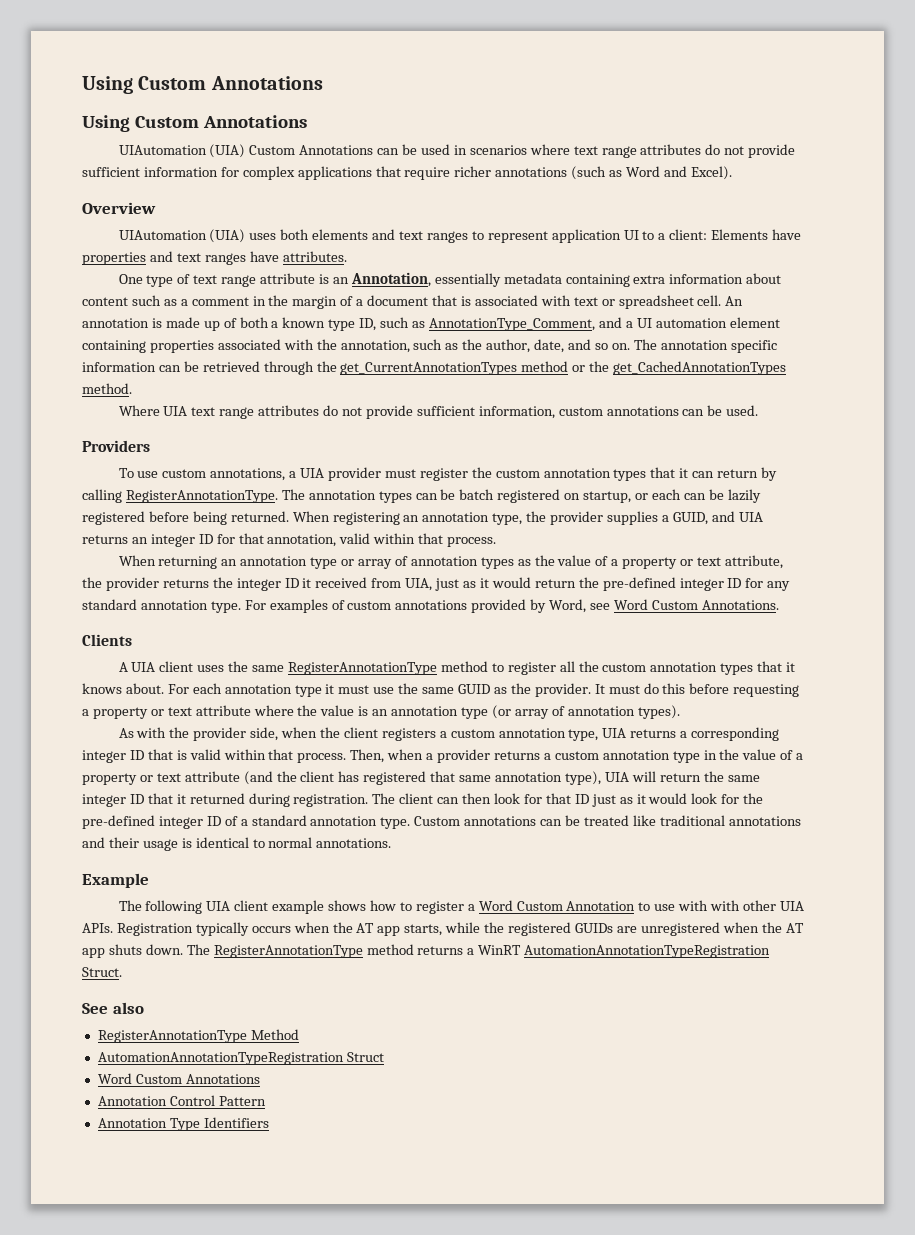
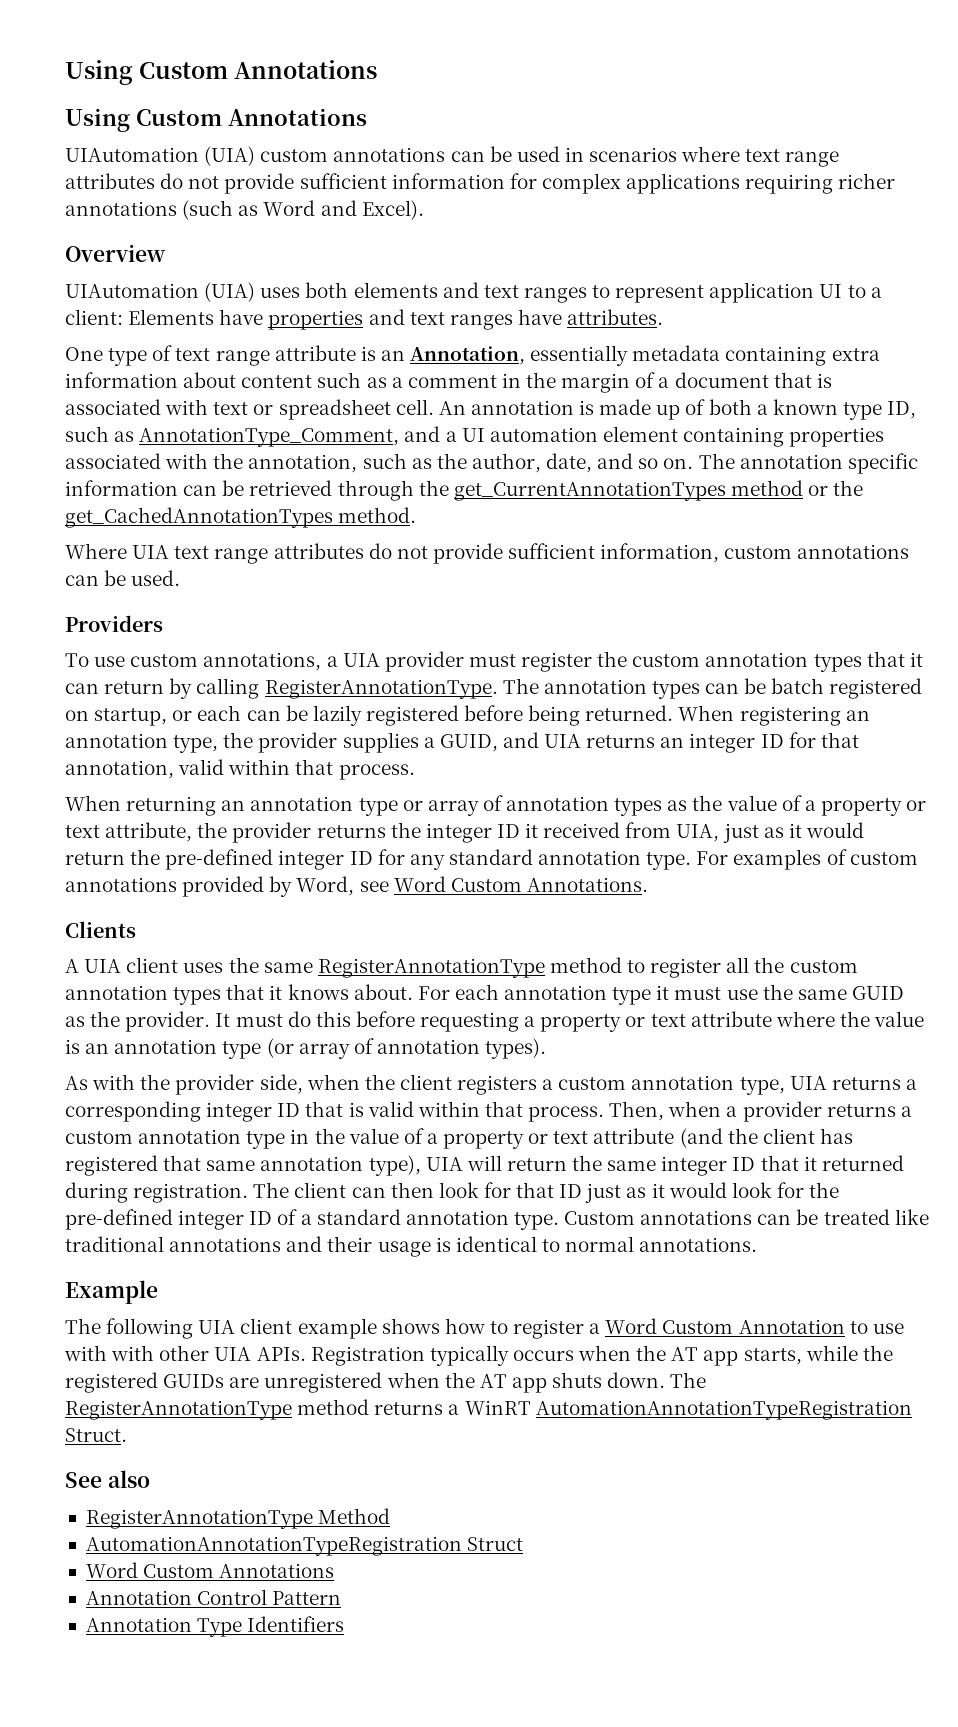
- UIAutomation (UIA) Custom Annotations can be used in scenarios where text range attributes do not provide sufficient information for complex applications that require richer annotations (such as Word and Excel).
+ UIAutomation (UIA) custom annotations can be used in scenarios where text range attributes do not provide sufficient information for complex applications requiring richer annotations (such as Word and Excel).

